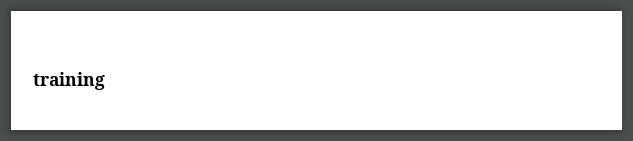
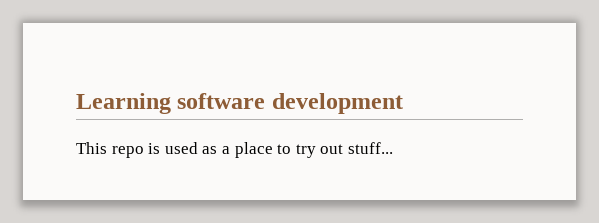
- training
+ Learning software development
+ This repo is used as a place to try out stuff...

